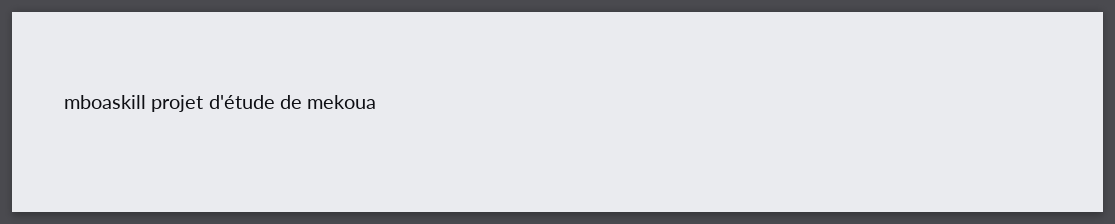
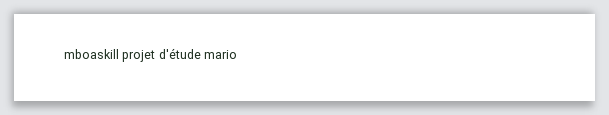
- mboaskill projet d'étude de mekoua
+ mboaskill projet d'étude mario

